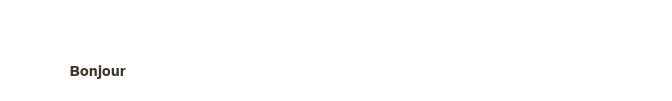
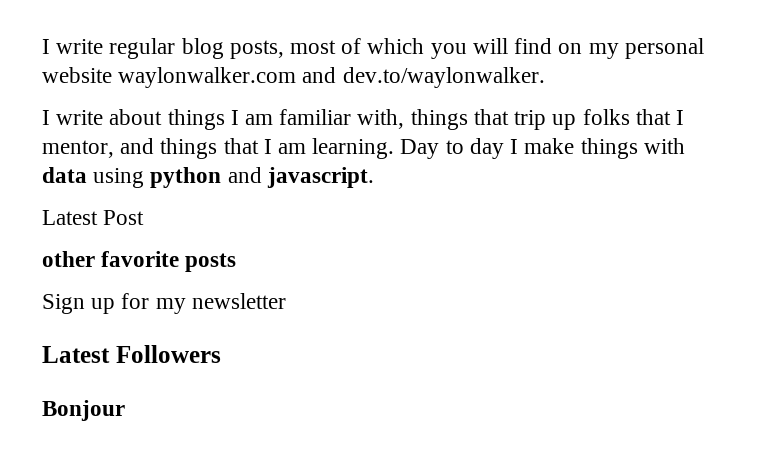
+ I write regular blog posts, most of which you will find on my personal website waylonwalker.com and dev.to/waylonwalker.
+ I write about things I am familiar with, things that trip up folks that I mentor, and things that I am learning. Day to day I make things with data using python and javascript.
+ Latest Post
+ other favorite posts
+ Sign up for my newsletter
+ Latest Followers

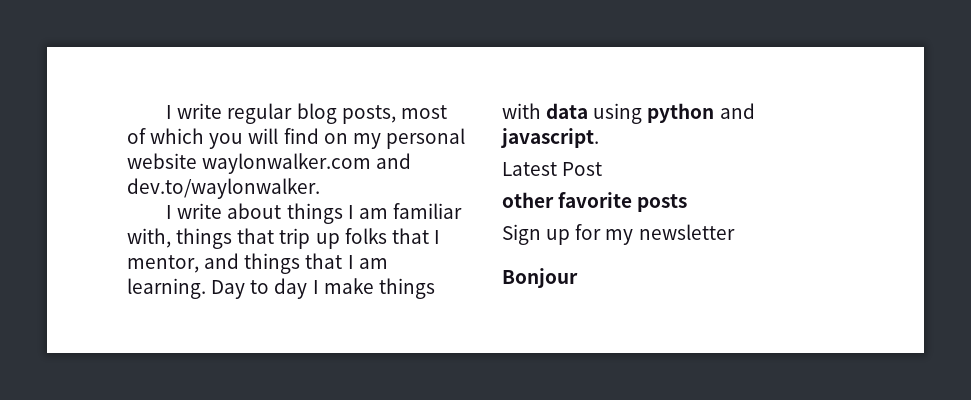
- Latest Followers

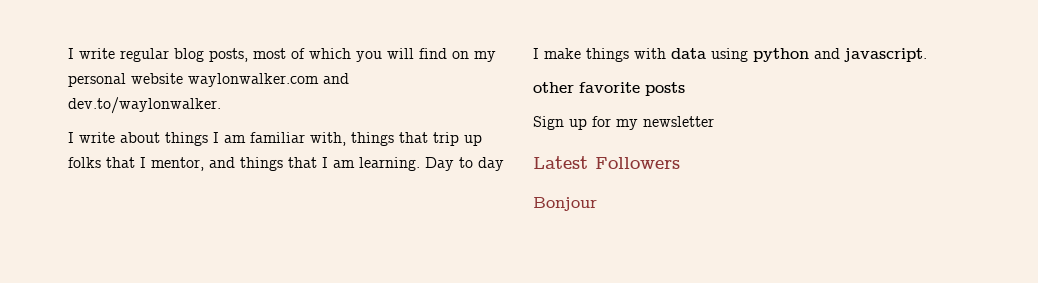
- Latest Post
+ Latest Followers

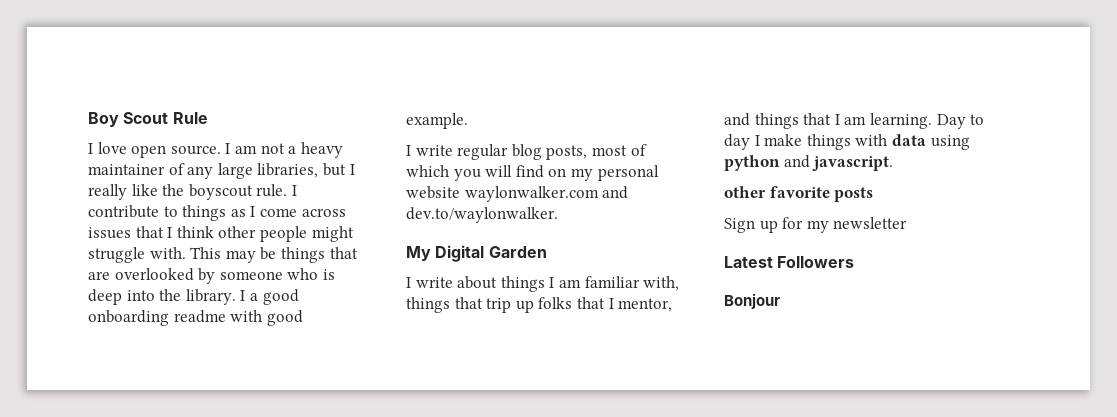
+ Boy Scout Rule
+ I love open source. I am not a heavy maintainer of any large libraries, but I really like the boyscout rule. I contribute to things as I come across issues that I think other people might struggle with. This may be things that are overlooked by someone who is deep into the library. I a good onboarding readme with good example.
+ My Digital Garden

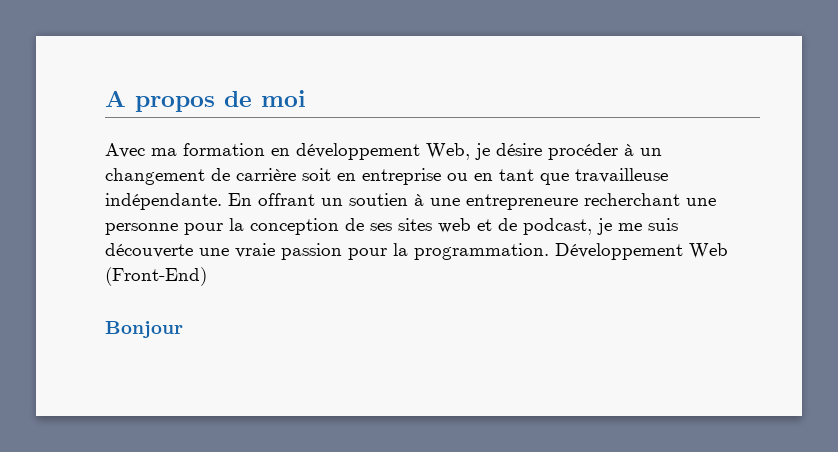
- Boy Scout Rule
- I love open source. I am not a heavy maintainer of any large libraries, but I really like the boyscout rule. I contribute to things as I come across issues that I think other people might struggle with. This may be things that are overlooked by someone who is deep into the library. I a good onboarding readme with good example.
- I write regular blog posts, most of which you will find on my personal website waylonwalker.com and dev.to/waylonwalker.
- My Digital Garden
- I write about things I am familiar with, things that trip up folks that I mentor, and things that I am learning. Day to day I make things with data using python and javascript.
- other favorite posts
- Sign up for my newsletter
- Latest Followers
+ A propos de moi
+ Avec ma formation en développement Web, je désire procéder à un changement de carrière soit en entreprise ou en tant que travailleuse indépendante. En offrant un soutien à une entrepreneure recherchant une personne pour la conception de ses sites web et de podcast, je me suis découverte une vraie passion pour la programmation. Développement Web (Front-End)

